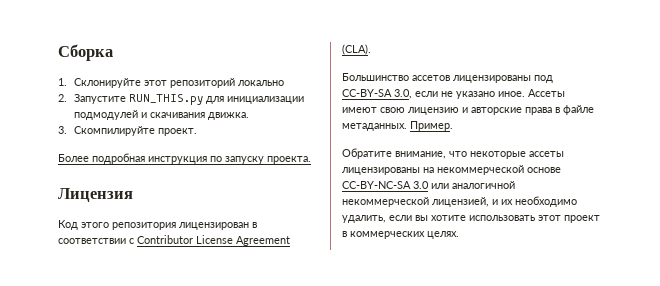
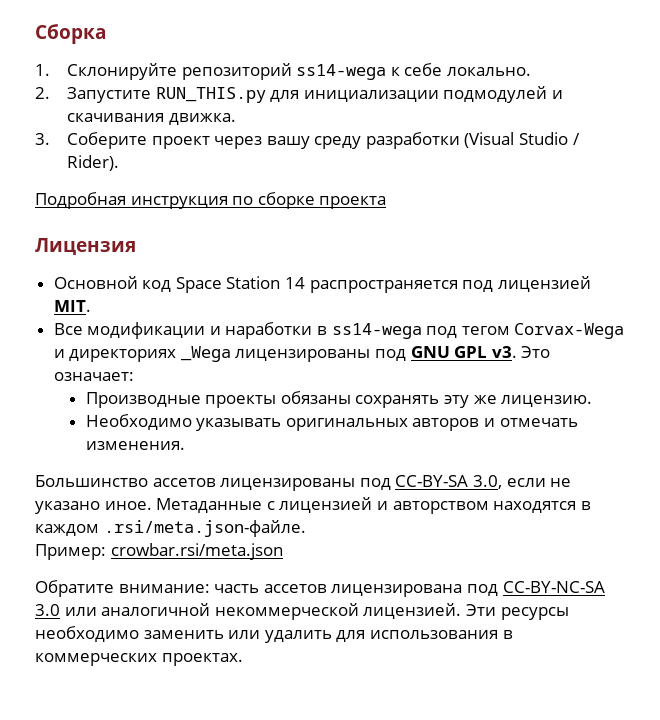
- 1. Склонируйте этот репозиторий локально
+ 1. Склонируйте репозиторий ss14-wega к себе локально.
- 3. Скомпилируйте проект.
- Более подробная инструкция по запуску проекта.
+ 3. Соберите проект через вашу среду разработки (Visual Studio / Rider).
+ Подробная инструкция по сборке проекта
  Лицензия
- Код этого репозитория лицензирован в соответствии с Contributor License Agreement (CLA).
+ Основной код Space Station 14 распространяется под лицензией MIT.
+ Все модификации и наработки в ss14-wega под тегом Corvax-Wega и директориях _Wega лицензированы под GNU GPL v3. Это означает:
+ Производные проекты обязаны сохранять эту же лицензию.
+ Необходимо указывать оригинальных авторов и отмечать изменения.
- Ассеты имеют свою лицензию и авторские права в файле метаданных. Пример.
- Обратите внимание, что некоторые ассеты лицензированы на некоммерческой основе CC-BY-NC-SA 3.0 или аналогичной некоммерческой лицензией, и их необходимо удалить, если вы хотите использовать этот проект в коммерческих целях.
+ Метаданные с лицензией и авторством находятся в каждом .rsi/meta.json-файле.
+ Пример: crowbar.rsi/meta.json
+ Обратите внимание: часть ассетов лицензирована под CC-BY-NC-SA 3.0 или аналогичной некоммерческой лицензией. Эти ресурсы необходимо заменить или удалить для использования в коммерческих проектах.

